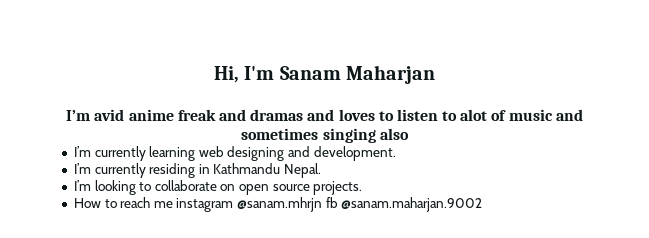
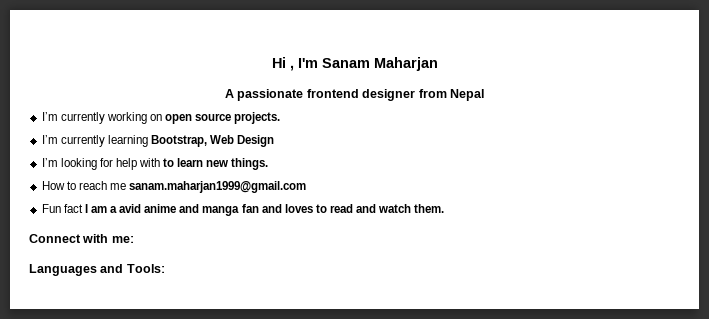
- Hi, I'm Sanam Maharjan
+ Hi , I'm Sanam Maharjan
- I’m avid anime freak and dramas and loves to listen to alot of music and sometimes singing also
- I’m currently learning web designing and development.
- I’m currently residing in Kathmandu Nepal.
- I’m looking to collaborate on open source projects.
- How to reach me instagram @sanam.mhrjn fb @sanam.maharjan.9002
+ A passionate frontend designer from Nepal
+ I’m currently working on open source projects.
+ I’m currently learning Bootstrap, Web Design
+ I’m looking for help with to learn new things.
+ How to reach me sanam.maharjan1999@gmail.com
+ Fun fact I am a avid anime and manga fan and loves to read and watch them.
+ Connect with me:
+ Languages and Tools:

